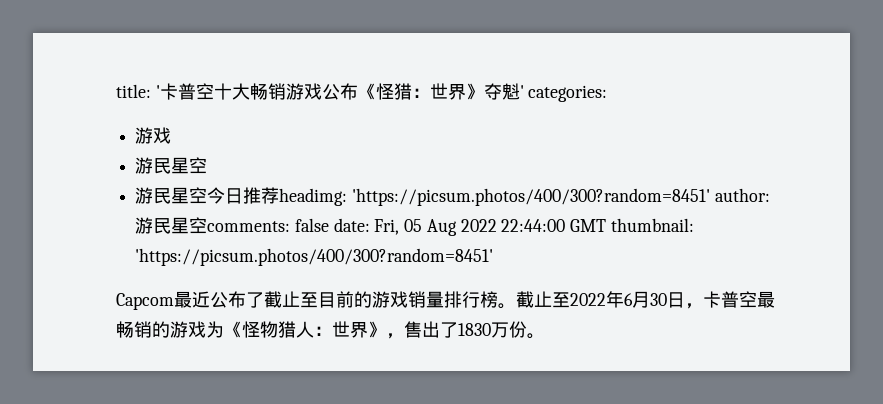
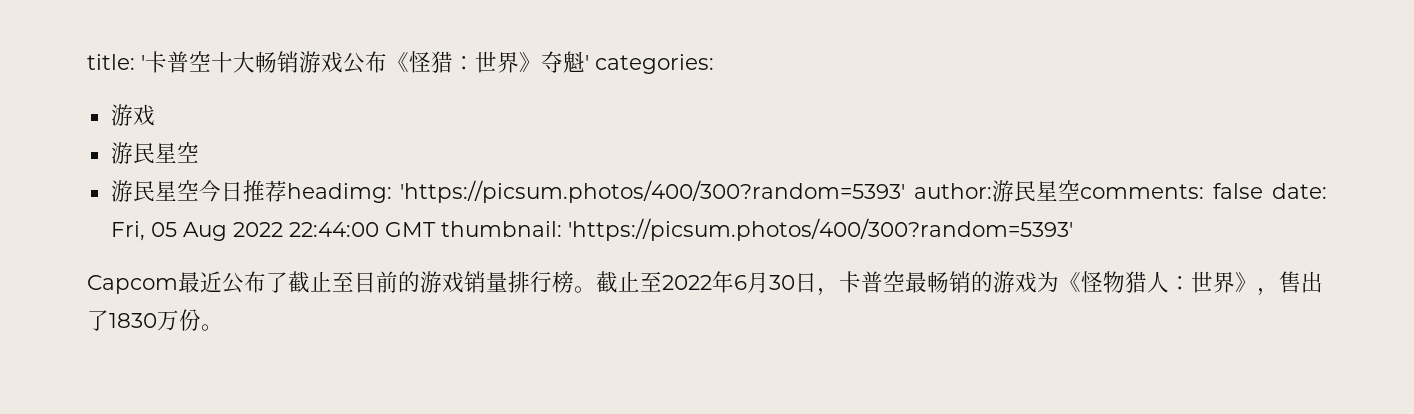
- 游民星空今日推荐headimg: 'https://picsum.photos/400/300?random=8451' author:游民星空comments: false date: Fri, 05 Aug 2022 22:44:00 GMT thumbnail: 'https://picsum.photos/400/300?random=8451'
+ 游民星空今日推荐headimg: 'https://picsum.photos/400/300?random=5393' author:游民星空comments: false date: Fri, 05 Aug 2022 22:44:00 GMT thumbnail: 'https://picsum.photos/400/300?random=5393'

